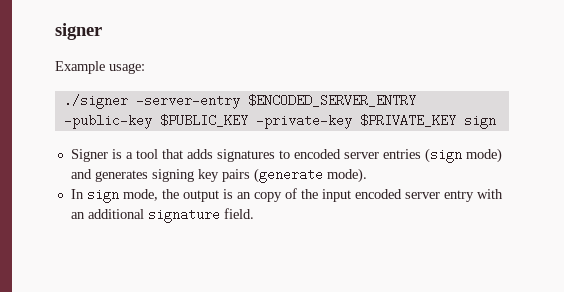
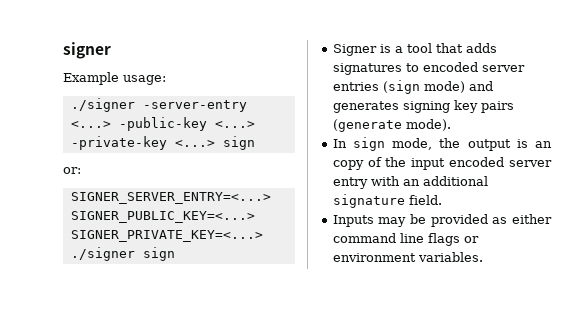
- ./signer -server-entry $ENCODED_SERVER_ENTRY -public-key $PUBLIC_KEY -private-key $PRIVATE_KEY sign
+ ./signer -server-entry <...> -public-key <...> -private-key <...> sign
+ or:
+ SIGNER_SERVER_ENTRY=<...> SIGNER_PUBLIC_KEY=<...> SIGNER_PRIVATE_KEY=<...> ./signer sign
+ Inputs may be provided as either command line flags or environment variables.

